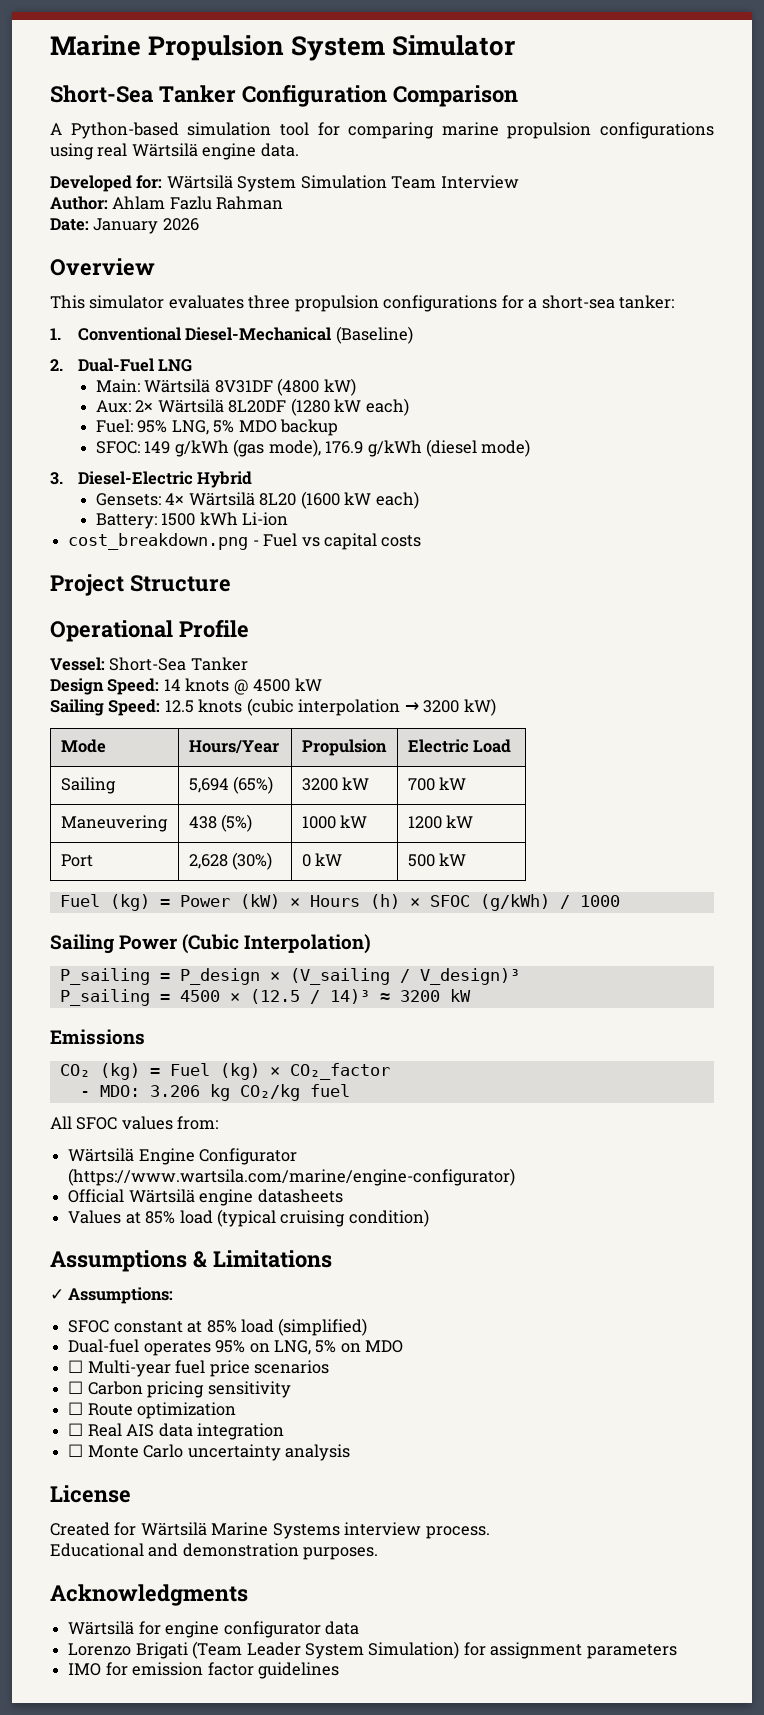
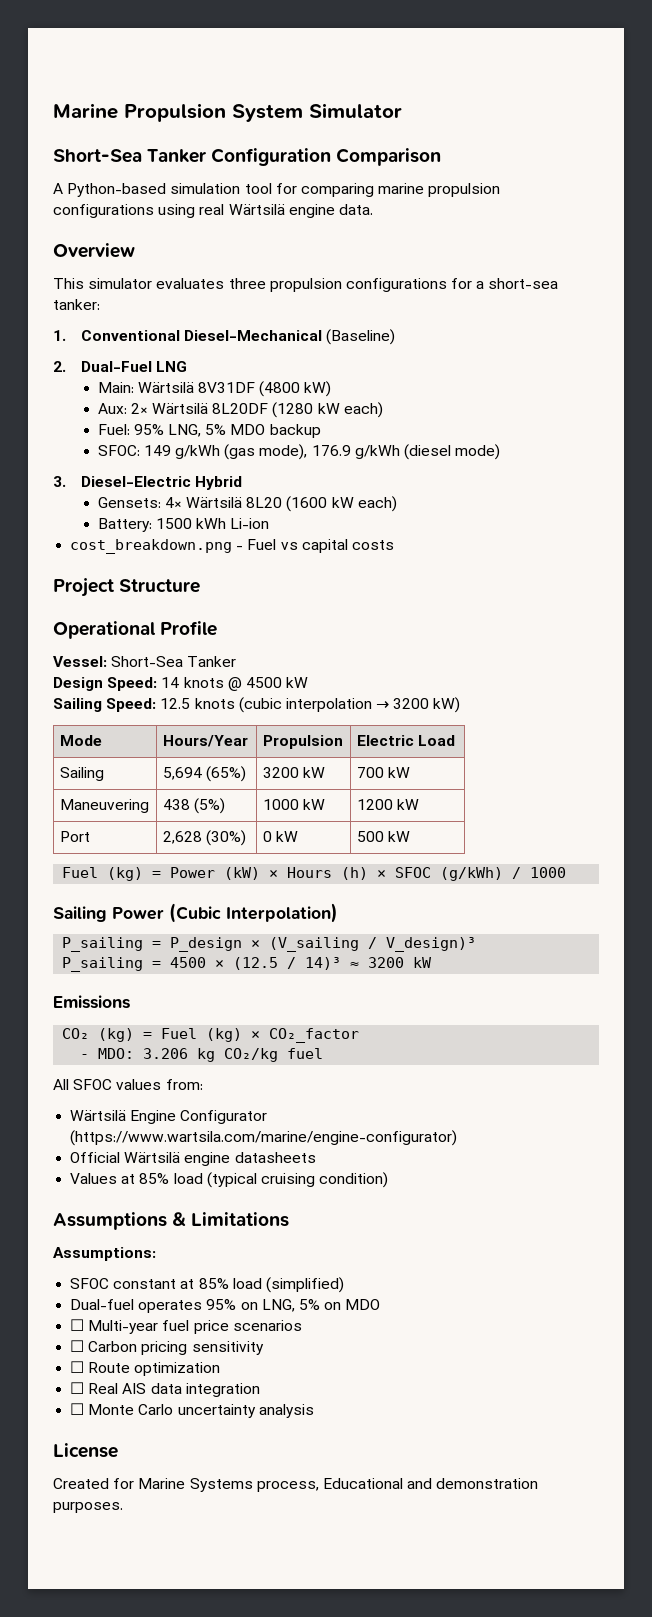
- Developed for: Wärtsilä System Simulation Team Interview
- Author: Ahlam Fazlu Rahman
- Date: January 2026
- ✓ Assumptions:
+ Assumptions:
- Created for Wärtsilä Marine Systems interview process.
- Educational and demonstration purposes.
+ Created for Marine Systems process, Educational and demonstration purposes.
- Acknowledgments
- Wärtsilä for engine configurator data
- Lorenzo Brigati (Team Leader System Simulation) for assignment parameters
- IMO for emission factor guidelines

